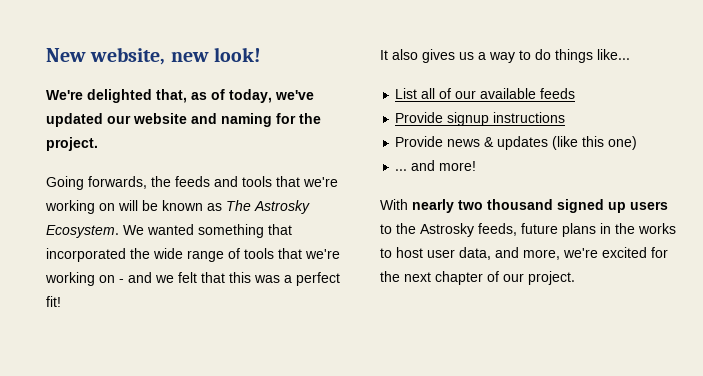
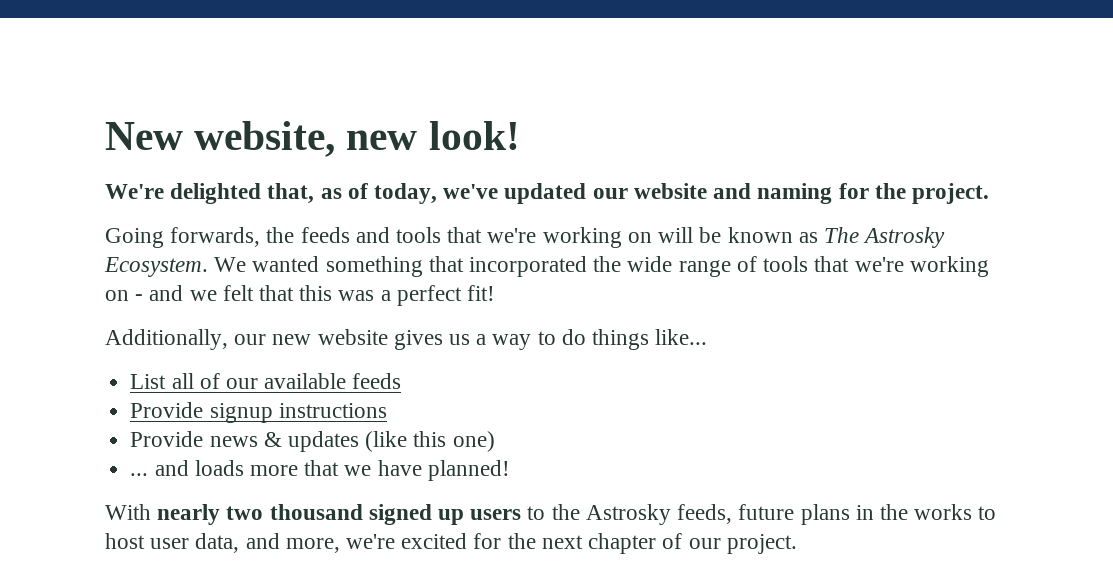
- It also gives us a way to do things like...
+ Additionally, our new website gives us a way to do things like...
- ... and more!
+ ... and loads more that we have planned!

